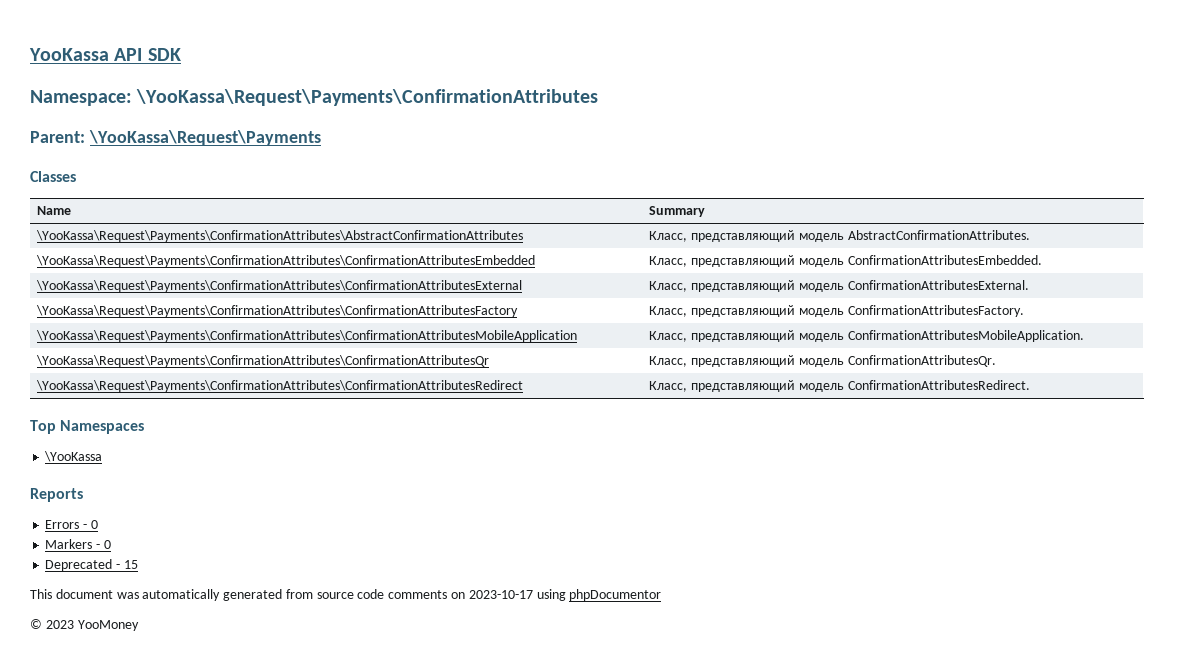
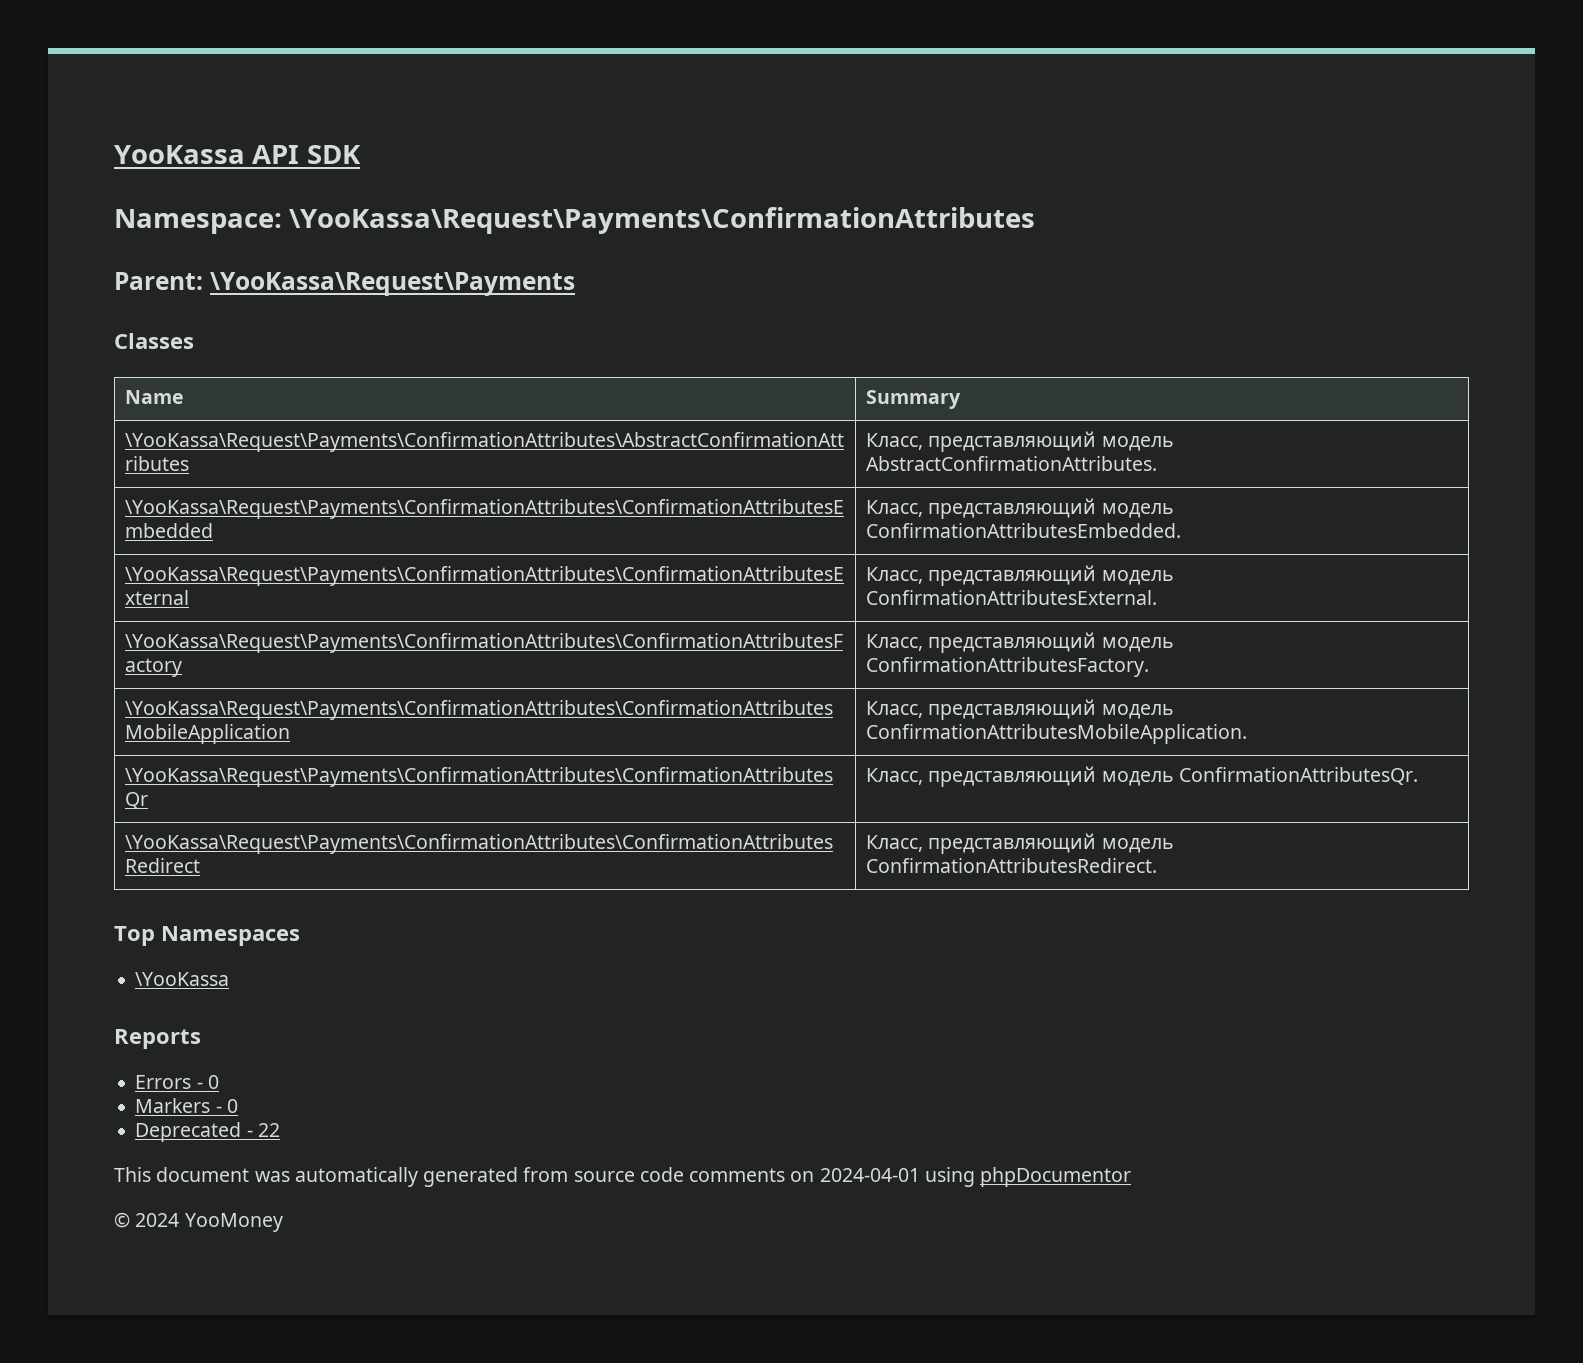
- Deprecated - 15
+ Deprecated - 22
- This document was automatically generated from source code comments on 2023-10-17 using phpDocumentor
+ This document was automatically generated from source code comments on 2024-04-01 using phpDocumentor
- © 2023 YooMoney
+ © 2024 YooMoney

